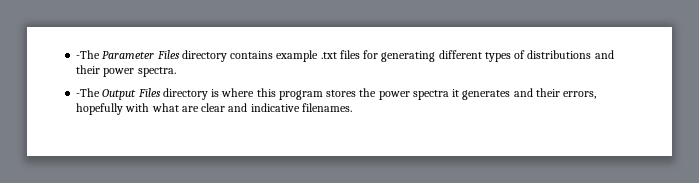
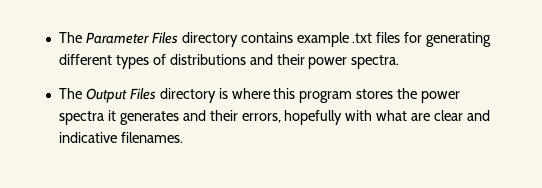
- -The Parameter Files directory contains example .txt files for generating different types of distributions and their power spectra.
+ The Parameter Files directory contains example .txt files for generating different types of distributions and their power spectra.
- -The Output Files directory is where this program stores the power spectra it generates and their errors, hopefully with what are clear and indicative filenames.
+ The Output Files directory is where this program stores the power spectra it generates and their errors, hopefully with what are clear and indicative filenames.

